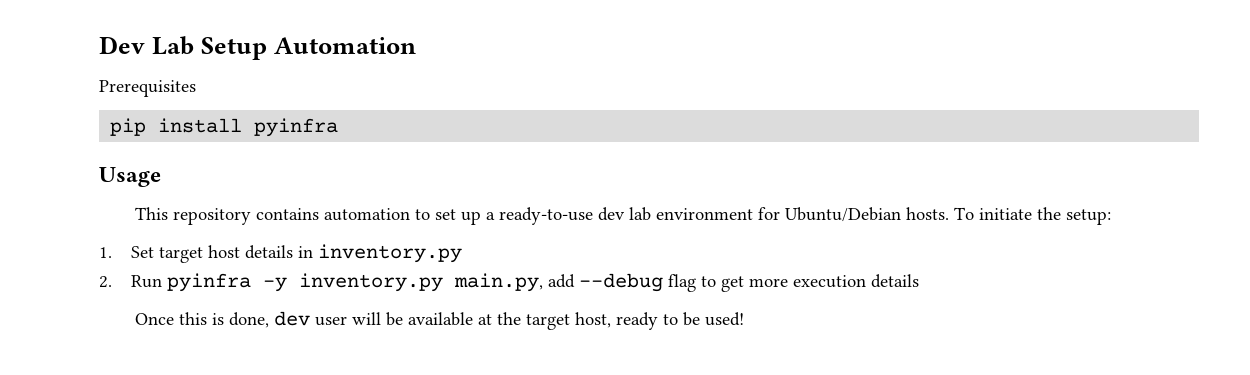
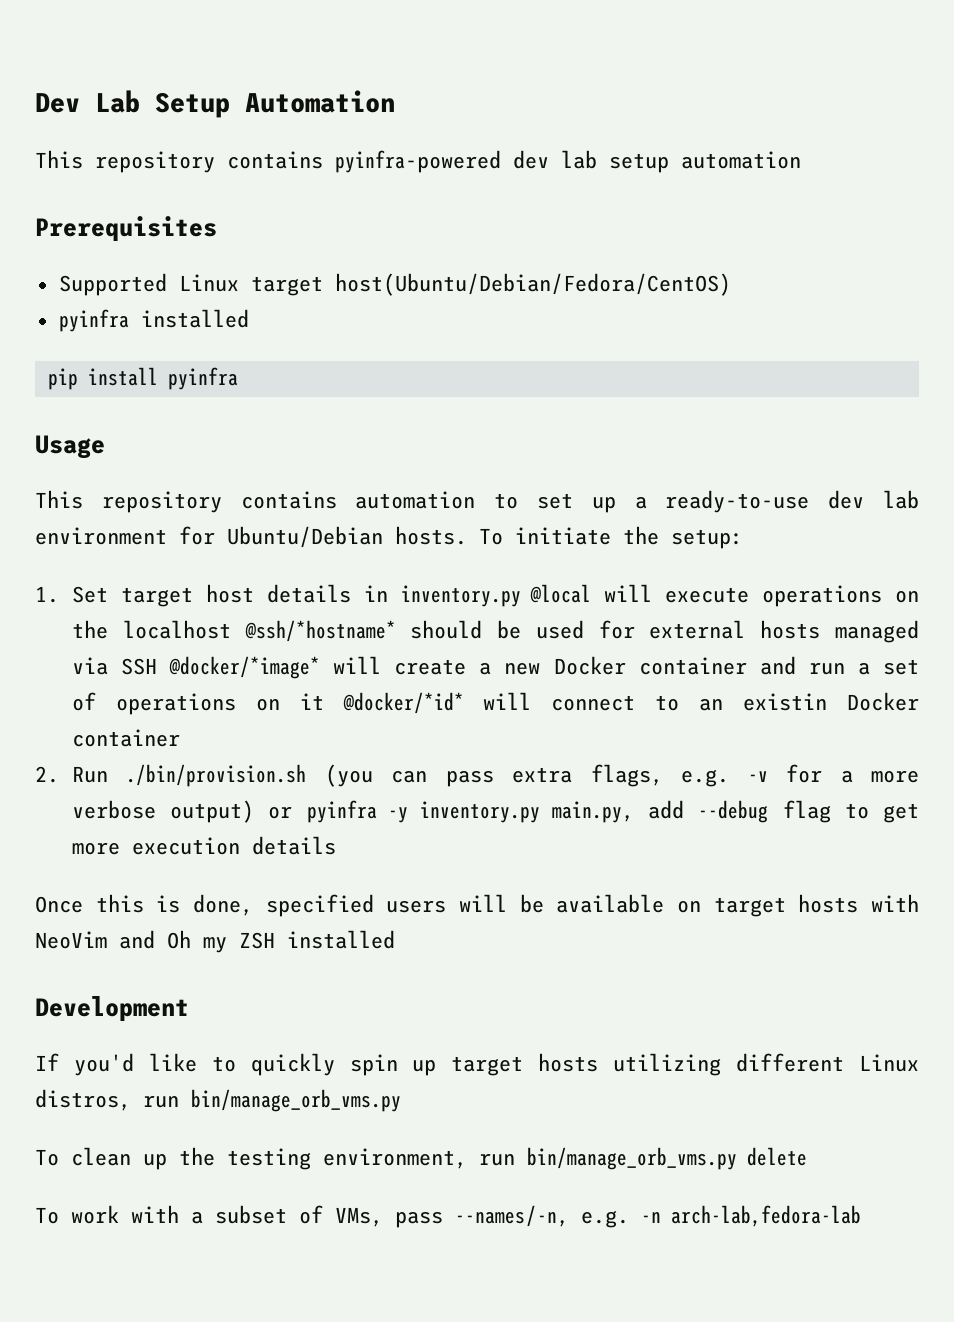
+ This repository contains pyinfra-powered dev lab setup automation
  Prerequisites
+ Supported Linux target host(Ubuntu/Debian/Fedora/CentOS)
+ pyinfra installed
- 1. Set target host details in inventory.py
- 2. Run pyinfra -y inventory.py main.py, add --debug flag to get more execution details
+ 1. Set target host details in inventory.py @local will execute operations on the localhost @ssh/*hostname* should be used for external hosts managed via SSH @docker/*image* will create a new Docker container and run a set of operations on it @docker/*id* will connect to an existin Docker container
+ 2. Run ./bin/provision.sh (you can pass extra flags, e.g. -v for a more verbose output) or pyinfra -y inventory.py main.py, add --debug flag to get more execution details
- Once this is done, dev user will be available at the target host, ready to be used!
+ Once this is done, specified users will be available on target hosts with NeoVim and Oh my ZSH installed
+ Development
+ If you'd like to quickly spin up target hosts utilizing different Linux distros, run bin/manage_orb_vms.py
+ To clean up the testing environment, run bin/manage_orb_vms.py delete
+ To work with a subset of VMs, pass --names/-n, e.g. -n arch-lab,fedora-lab

